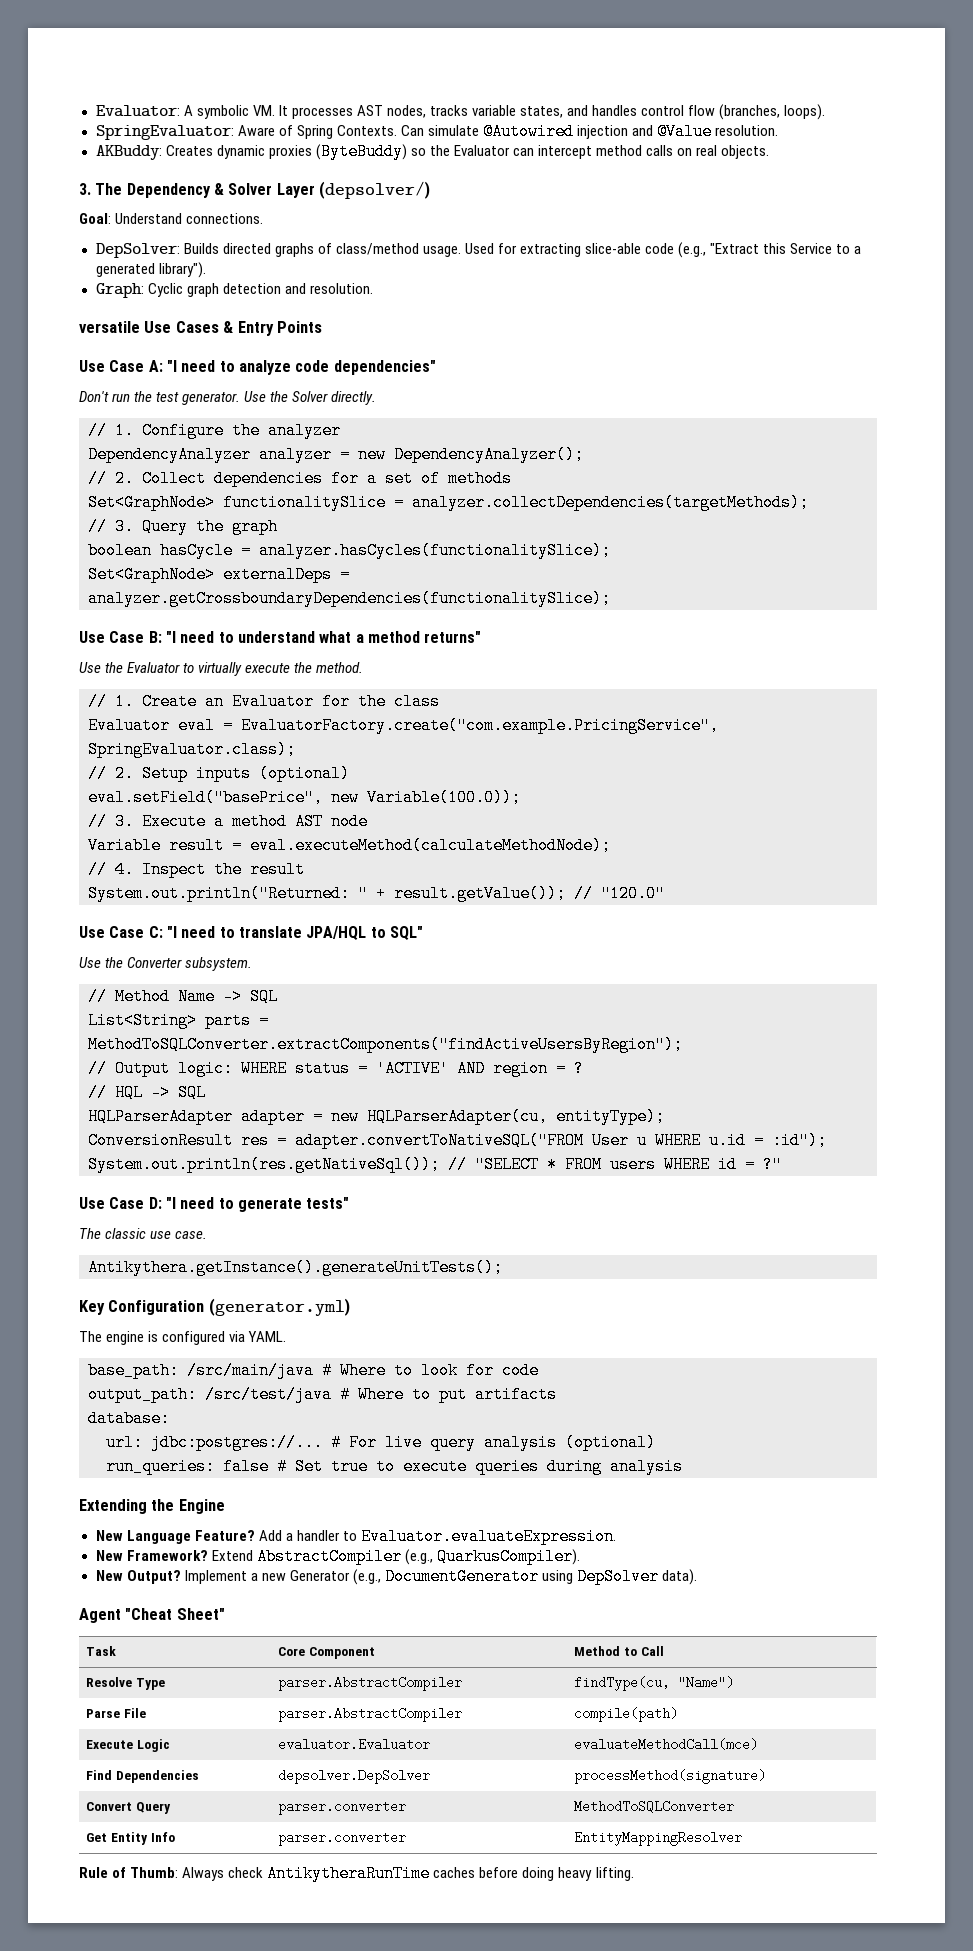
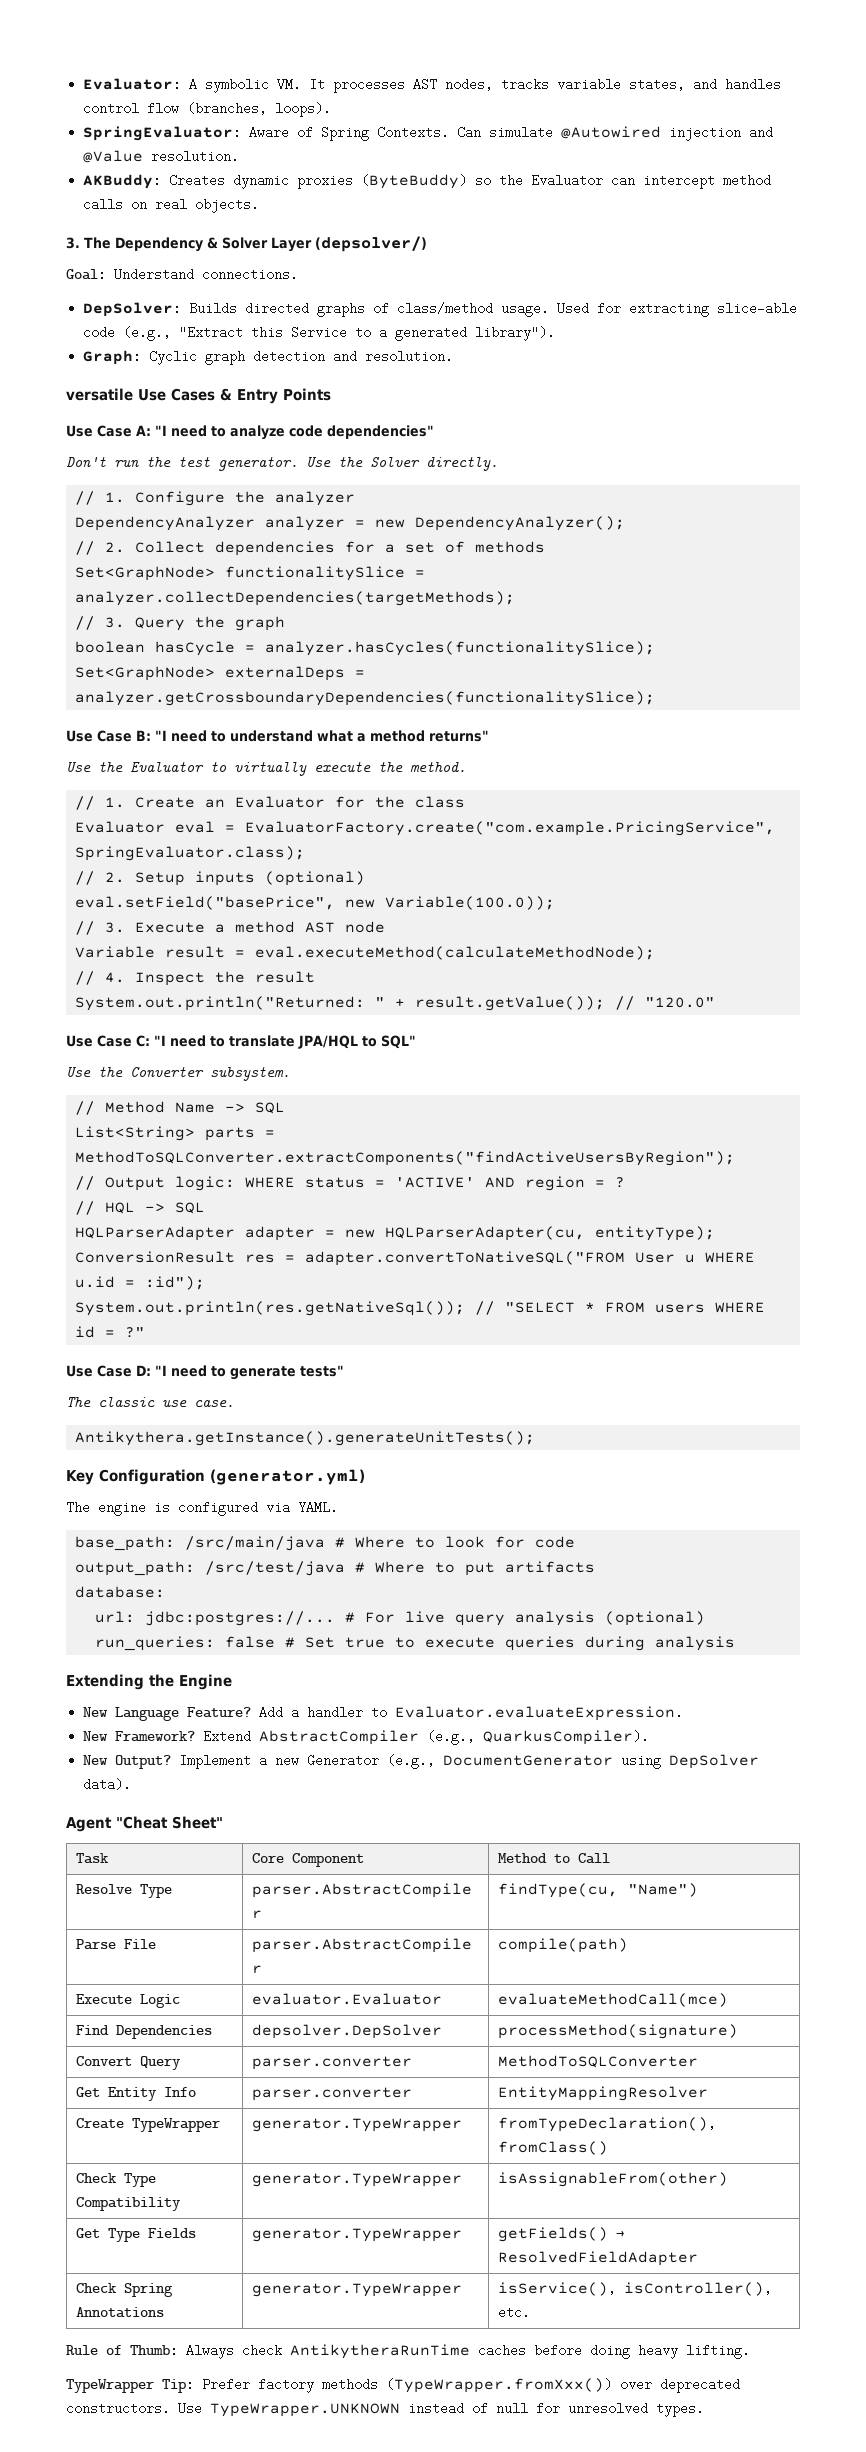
+ Create TypeWrapper | generator.TypeWrapper | fromTypeDeclaration(), fromClass()
+ Check Type Compatibility | generator.TypeWrapper | isAssignableFrom(other)
+ Get Type Fields | generator.TypeWrapper | getFields() → ResolvedFieldAdapter
+ Check Spring Annotations | generator.TypeWrapper | isService(), isController(), etc.
+ TypeWrapper Tip: Prefer factory methods (TypeWrapper.fromXxx()) over deprecated constructors. Use TypeWrapper.UNKNOWN instead of null for unresolved types.

